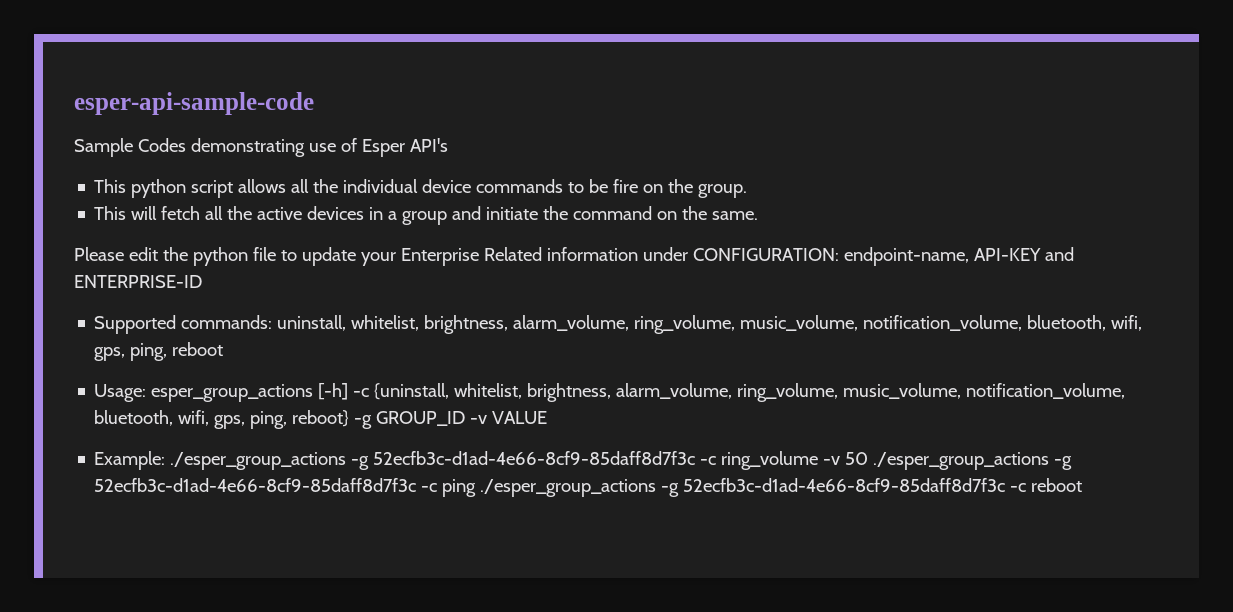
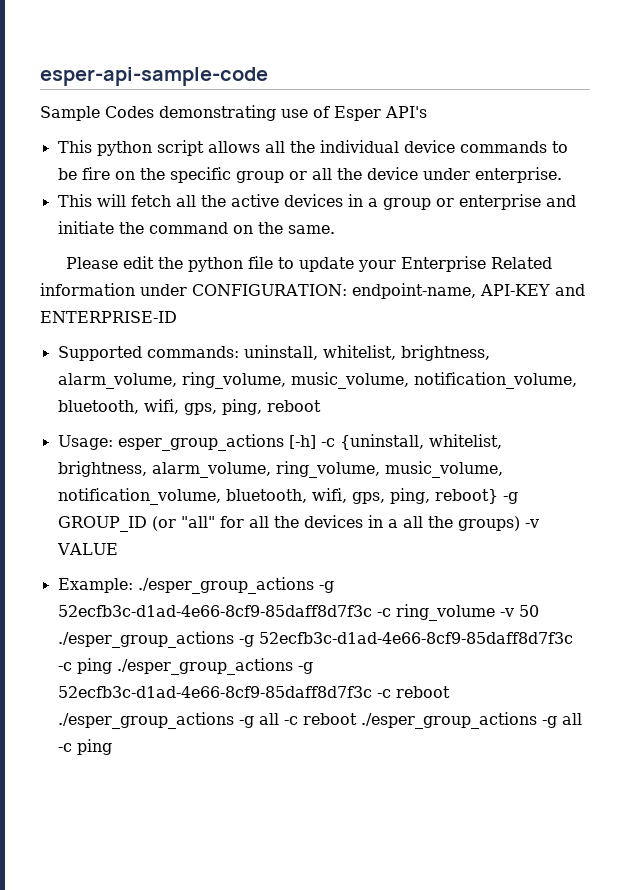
- This python script allows all the individual device commands to be fire on the group.
+ This python script allows all the individual device commands to be fire on the specific group or all the device under enterprise.
- This will fetch all the active devices in a group and initiate the command on the same.
+ This will fetch all the active devices in a group or enterprise and initiate the command on the same.
- Usage: esper_group_actions [-h] -c {uninstall, whitelist, brightness, alarm_volume, ring_volume, music_volume, notification_volume, bluetooth, wifi, gps, ping, reboot} -g GROUP_ID -v VALUE
+ Usage: esper_group_actions [-h] -c {uninstall, whitelist, brightness, alarm_volume, ring_volume, music_volume, notification_volume, bluetooth, wifi, gps, ping, reboot} -g GROUP_ID (or "all" for all the devices in a all the groups) -v VALUE
- Example: ./esper_group_actions -g 52ecfb3c-d1ad-4e66-8cf9-85daff8d7f3c -c ring_volume -v 50 ./esper_group_actions -g 52ecfb3c-d1ad-4e66-8cf9-85daff8d7f3c -c ping ./esper_group_actions -g 52ecfb3c-d1ad-4e66-8cf9-85daff8d7f3c -c reboot
+ Example: ./esper_group_actions -g 52ecfb3c-d1ad-4e66-8cf9-85daff8d7f3c -c ring_volume -v 50 ./esper_group_actions -g 52ecfb3c-d1ad-4e66-8cf9-85daff8d7f3c -c ping ./esper_group_actions -g 52ecfb3c-d1ad-4e66-8cf9-85daff8d7f3c -c reboot ./esper_group_actions -g all -c reboot ./esper_group_actions -g all -c ping

